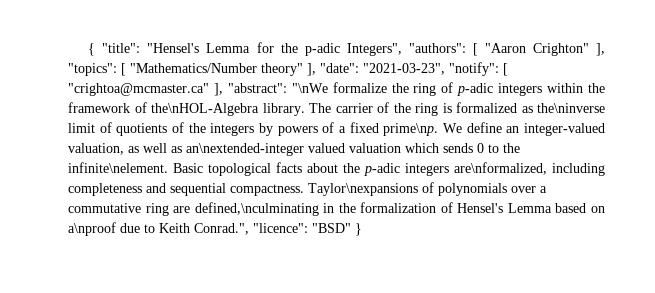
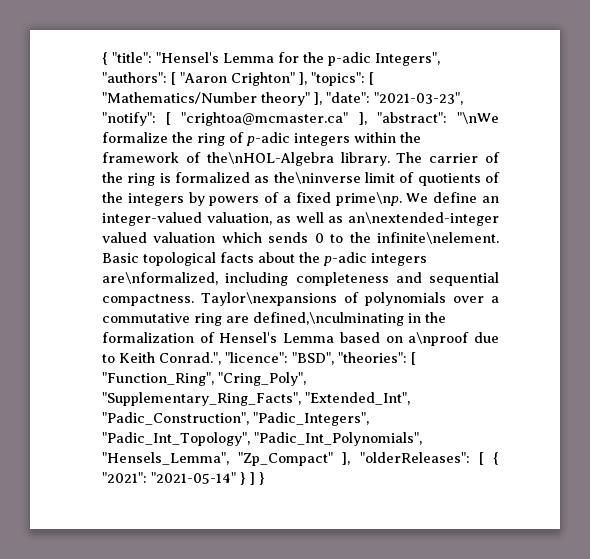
- Taylor\nexpansions of polynomials over a commutative ring are defined,\nculminating in the formalization of Hensel's Lemma based on a\nproof due to Keith Conrad.", "licence": "BSD" }
+ Taylor\nexpansions of polynomials over a commutative ring are defined,\nculminating in the formalization of Hensel's Lemma based on a\nproof due to Keith Conrad.", "licence": "BSD", "theories": [ "Function_Ring", "Cring_Poly", "Supplementary_Ring_Facts", "Extended_Int", "Padic_Construction", "Padic_Integers", "Padic_Int_Topology", "Padic_Int_Polynomials", "Hensels_Lemma", "Zp_Compact" ], "olderReleases": [ { "2021": "2021-05-14" } ] }

